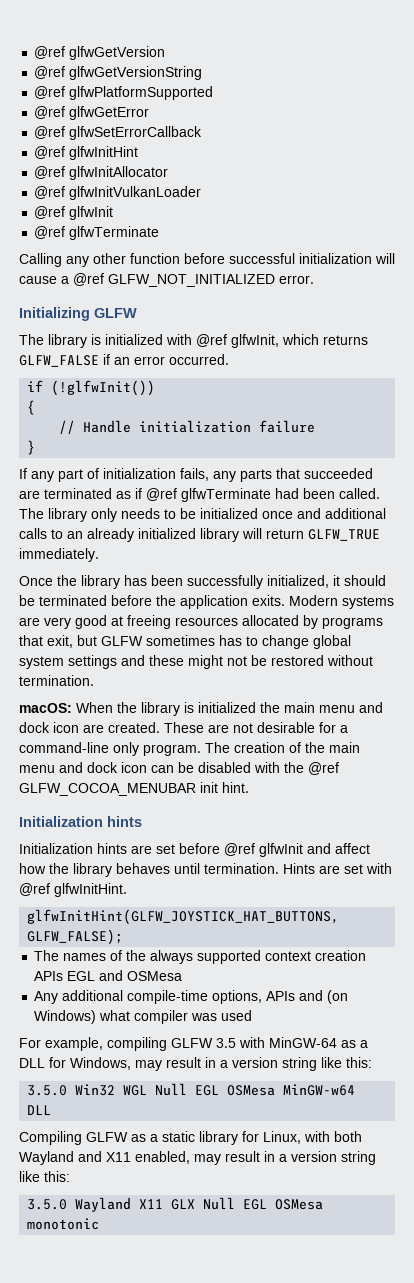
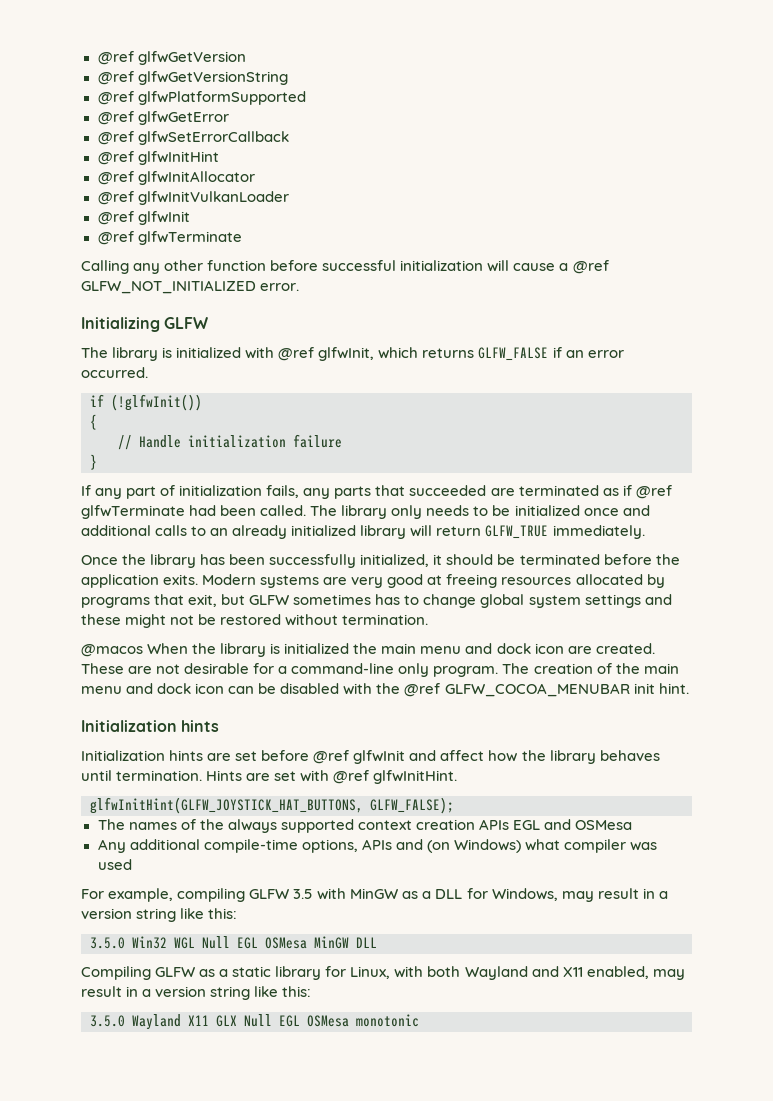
- macOS: When the library is initialized the main menu and dock icon are created.
+ @macos When the library is initialized the main menu and dock icon are created.
- For example, compiling GLFW 3.5 with MinGW-64 as a DLL for Windows, may result in a version string like this:
+ For example, compiling GLFW 3.5 with MinGW as a DLL for Windows, may result in a version string like this:
- 3.5.0 Win32 WGL Null EGL OSMesa MinGW-w64 DLL
+ 3.5.0 Win32 WGL Null EGL OSMesa MinGW DLL

